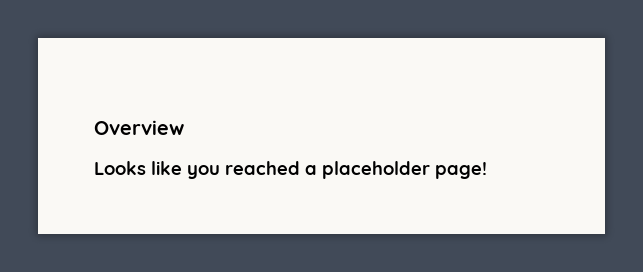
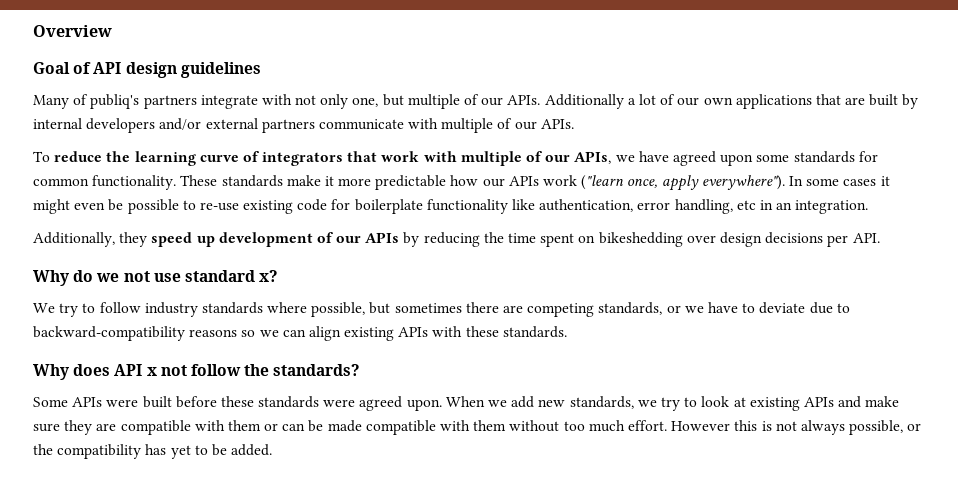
- Looks like you reached a placeholder page!
+ Goal of API design guidelines
+ Many of publiq's partners integrate with not only one, but multiple of our APIs. Additionally a lot of our own applications that are built by internal developers and/or external partners communicate with multiple of our APIs.
+ To reduce the learning curve of integrators that work with multiple of our APIs, we have agreed upon some standards for common functionality. These standards make it more predictable how our APIs work ("learn once, apply everywhere"). In some cases it might even be possible to re-use existing code for boilerplate functionality like authentication, error handling, etc in an integration.
+ Additionally, they speed up development of our APIs by reducing the time spent on bikeshedding over design decisions per API.
+ Why do we not use standard x?
+ We try to follow industry standards where possible, but sometimes there are competing standards, or we have to deviate due to backward-compatibility reasons so we can align existing APIs with these standards.
+ Why does API x not follow the standards?
+ Some APIs were built before these standards were agreed upon. When we add new standards, we try to look at existing APIs and make sure they are compatible with them or can be made compatible with them without too much effort. However this is not always possible, or the compatibility has yet to be added.

